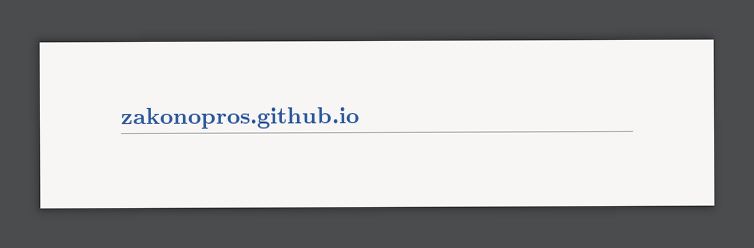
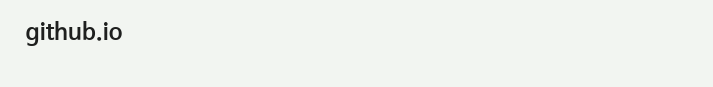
- zakonopros.github.io
+ github.io

